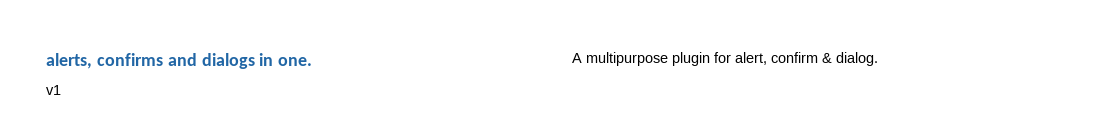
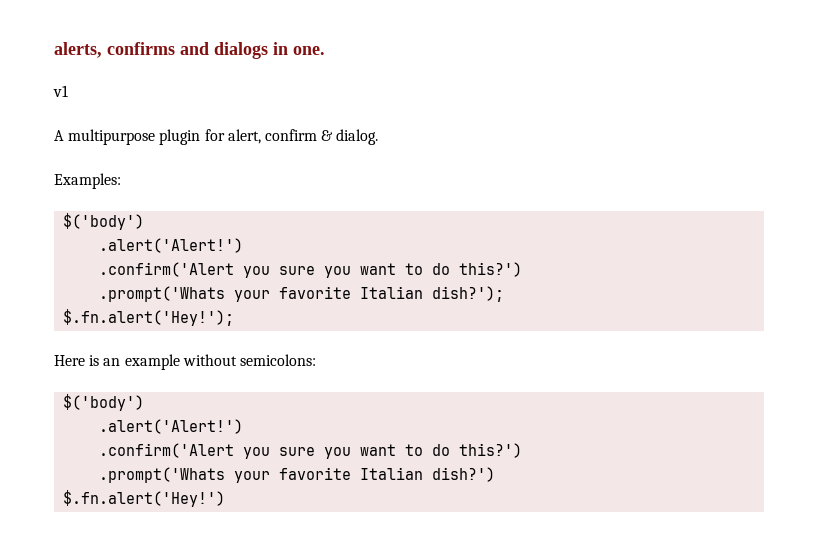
+ Examples:
+ $('body')
+ .alert('Alert!')
+ .confirm('Alert you sure you want to do this?')
+ .prompt('Whats your favorite Italian dish?');
+ $.fn.alert('Hey!');
+ Here is an example without semicolons:
+ $('body')
+ .alert('Alert!')
+ .confirm('Alert you sure you want to do this?')
+ .prompt('Whats your favorite Italian dish?')
+ $.fn.alert('Hey!')

